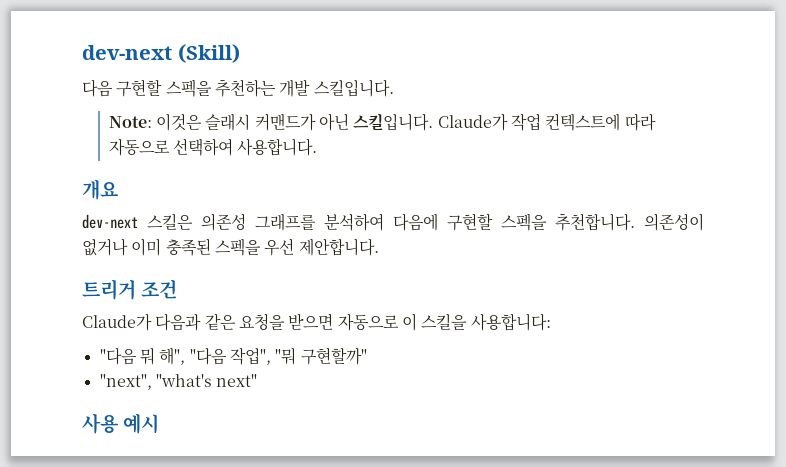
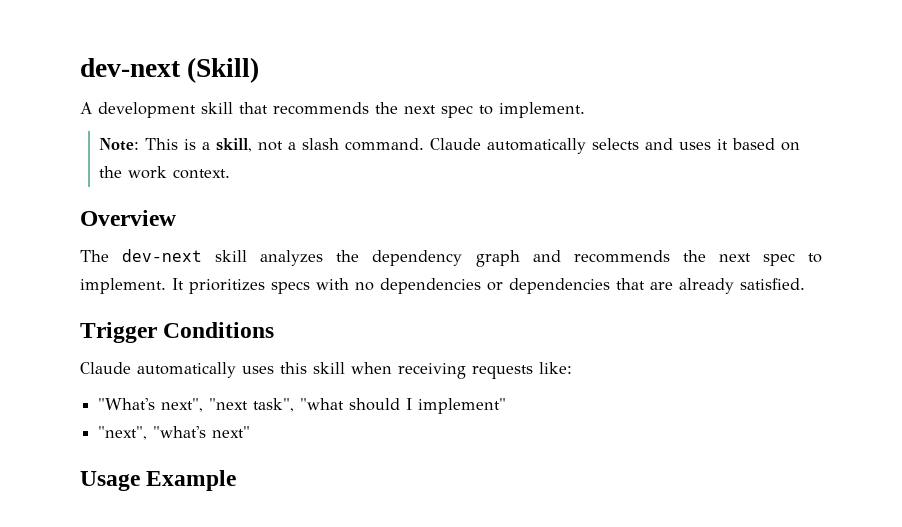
- 다음 구현할 스펙을 추천하는 개발 스킬입니다.
- Note: 이것은 슬래시 커맨드가 아닌 스킬입니다. Claude가 작업 컨텍스트에 따라 자동으로 선택하여 사용합니다.
- 개요
- dev-next 스킬은 의존성 그래프를 분석하여 다음에 구현할 스펙을 추천합니다. 의존성이 없거나 이미 충족된 스펙을 우선 제안합니다.
- 트리거 조건
- Claude가 다음과 같은 요청을 받으면 자동으로 이 스킬을 사용합니다:
- "다음 뭐 해", "다음 작업", "뭐 구현할까"
+ A development skill that recommends the next spec to implement.
+ Note: This is a skill, not a slash command. Claude automatically selects and uses it based on the work context.
+ Overview
+ The dev-next skill analyzes the dependency graph and recommends the next spec to implement. It prioritizes specs with no dependencies or dependencies that are already satisfied.
+ Trigger Conditions
+ Claude automatically uses this skill when receiving requests like:
+ "What's next", "next task", "what should I implement"
- 사용 예시
+ Usage Example

